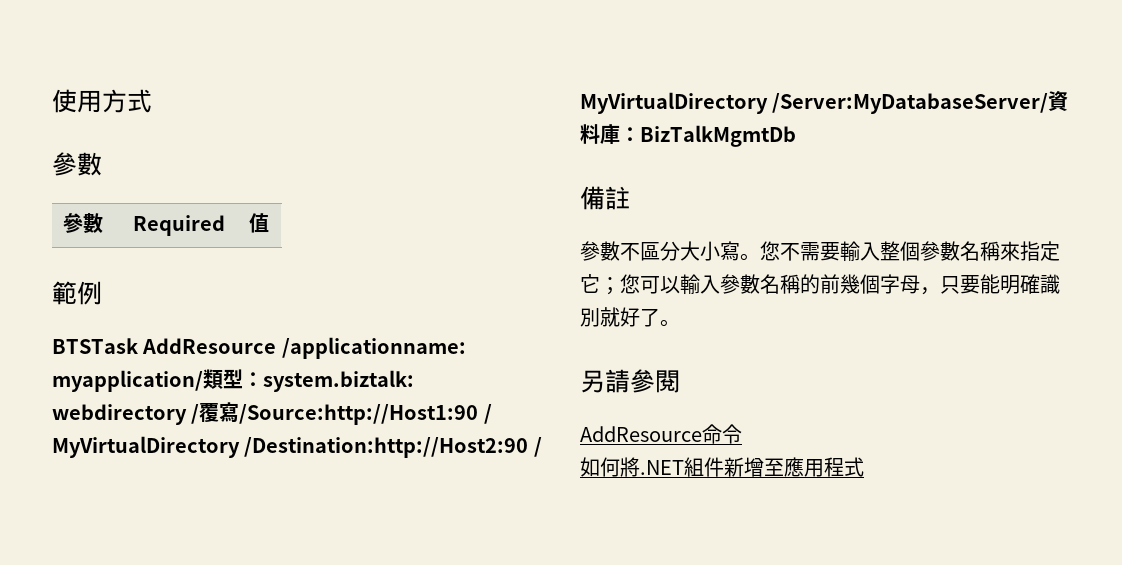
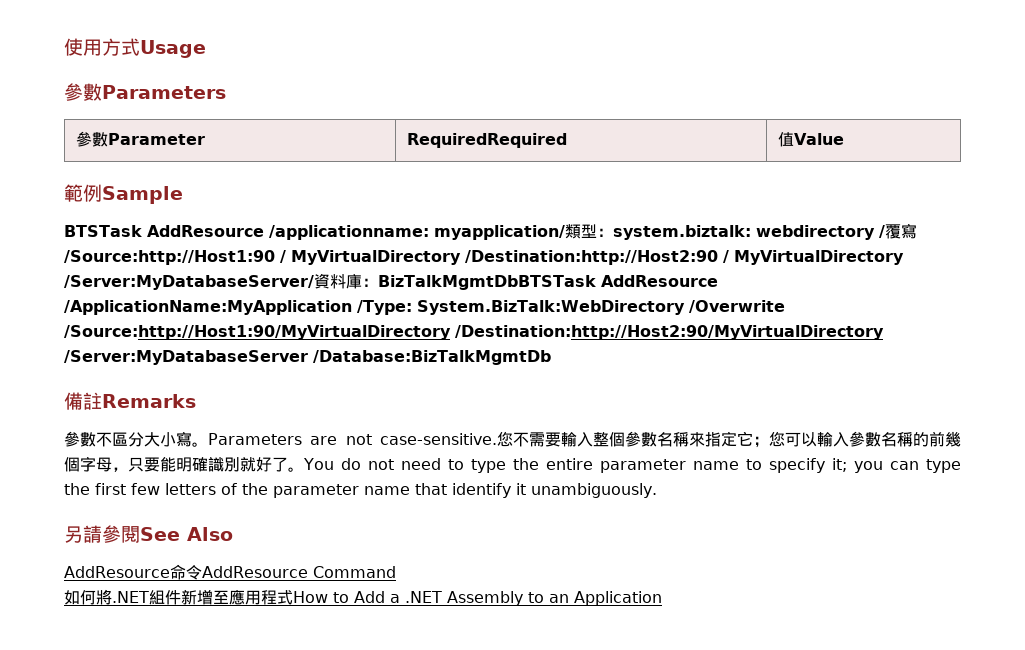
- 使用方式
- 參數
- 參數 | Required | 值
+ 使用方式Usage
+ 參數Parameters
+ 參數Parameter | RequiredRequired | 值Value
- 範例
+ 範例Sample
- BTSTask AddResource /applicationname: myapplication/類型：system.biztalk: webdirectory /覆寫/Source:http://Host1:90 / MyVirtualDirectory /Destination:http://Host2:90 / MyVirtualDirectory /Server:MyDatabaseServer/資料庫：BizTalkMgmtDb
+ BTSTask AddResource /applicationname: myapplication/類型：system.biztalk: webdirectory /覆寫/Source:http://Host1:90 / MyVirtualDirectory /Destination:http://Host2:90 / MyVirtualDirectory /Server:MyDatabaseServer/資料庫：BizTalkMgmtDbBTSTask AddResource /ApplicationName:MyApplication /Type: System.BizTalk:WebDirectory /Overwrite /Source:http://Host1:90/MyVirtualDirectory /Destination:http://Host2:90/MyVirtualDirectory /Server:MyDatabaseServer /Database:BizTalkMgmtDb
- 備註
+ 備註Remarks
+ Parameters are not case-sensitive.
+ You do not need to type the entire parameter name to specify it; you can type the first few letters of the parameter name that identify it unambiguously.
- 另請參閱
+ 另請參閱See Also
- AddResource命令
+ AddResource命令AddResource Command
- 如何將.NET組件新增至應用程式
+ 如何將.NET組件新增至應用程式How to Add a .NET Assembly to an Application

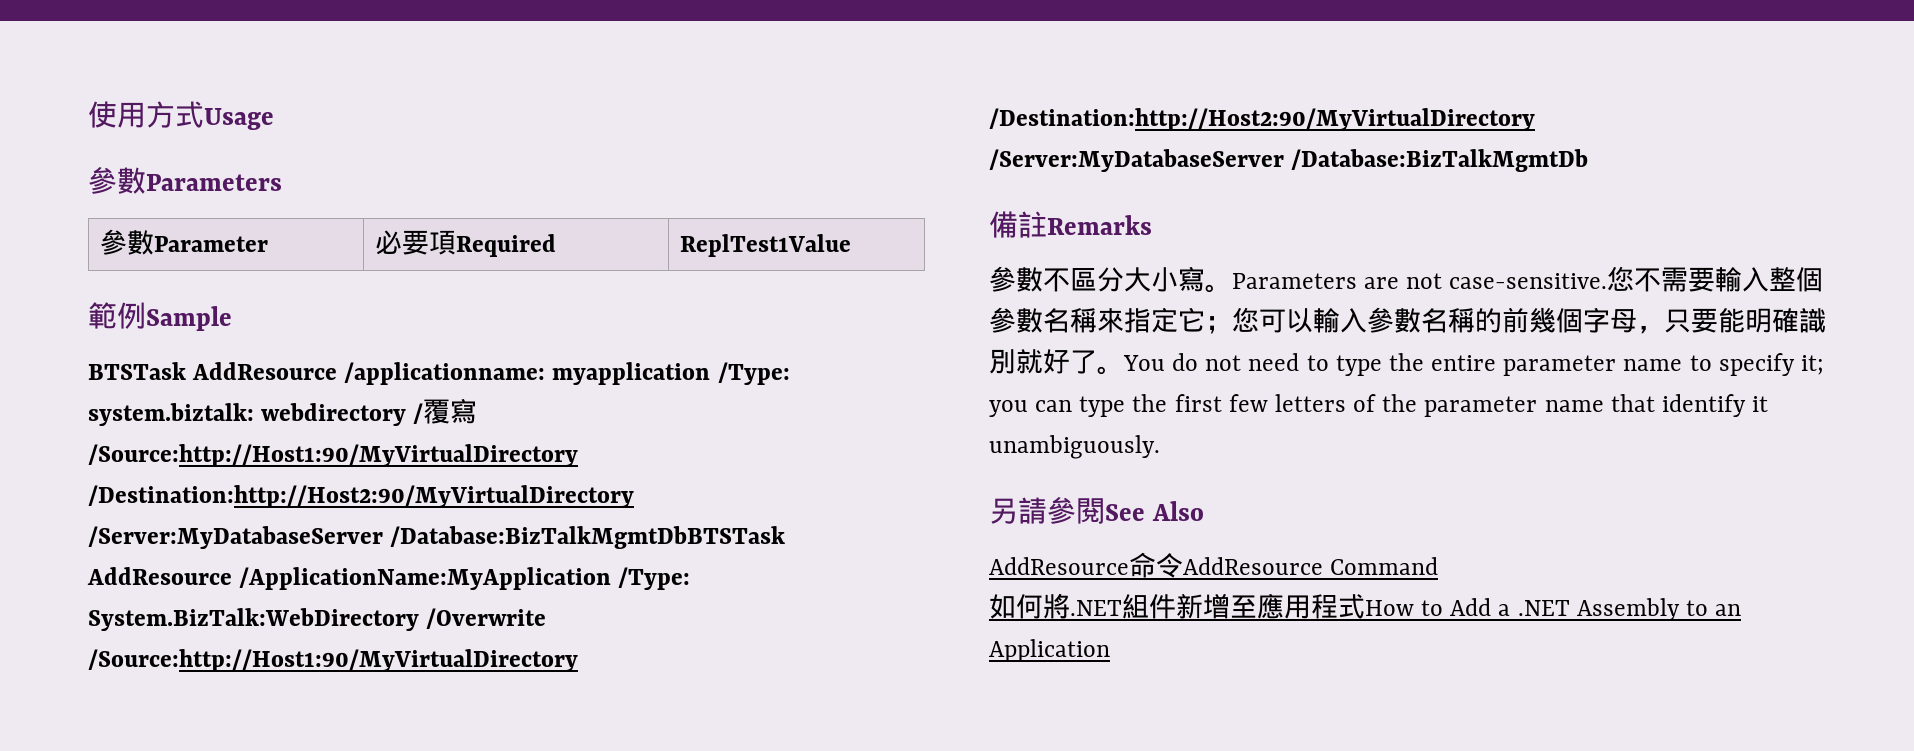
- 參數Parameter | RequiredRequired | 值Value
+ 參數Parameter | 必要項Required | ReplTest1Value
- BTSTask AddResource /applicationname: myapplication/類型：system.biztalk: webdirectory /覆寫/Source:http://Host1:90 / MyVirtualDirectory /Destination:http://Host2:90 / MyVirtualDirectory /Server:MyDatabaseServer/資料庫：BizTalkMgmtDbBTSTask AddResource /ApplicationName:MyApplication /Type: System.BizTalk:WebDirectory /Overwrite /Source:http://Host1:90/MyVirtualDirectory /Destination:http://Host2:90/MyVirtualDirectory /Server:MyDatabaseServer /Database:BizTalkMgmtDb
+ BTSTask AddResource /applicationname: myapplication /Type: system.biztalk: webdirectory /覆寫/Source:http://Host1:90/MyVirtualDirectory /Destination:http://Host2:90/MyVirtualDirectory /Server:MyDatabaseServer /Database:BizTalkMgmtDbBTSTask AddResource /ApplicationName:MyApplication /Type: System.BizTalk:WebDirectory /Overwrite /Source:http://Host1:90/MyVirtualDirectory /Destination:http://Host2:90/MyVirtualDirectory /Server:MyDatabaseServer /Database:BizTalkMgmtDb

